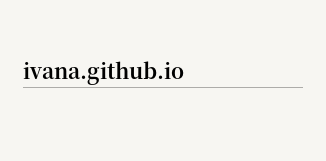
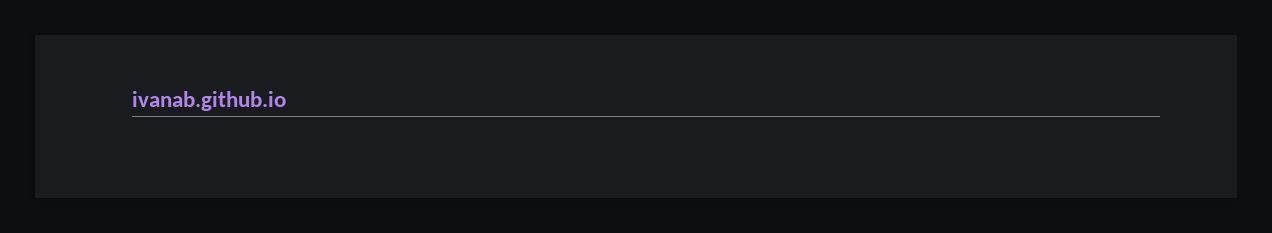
- ivana.github.io
+ ivanab.github.io

